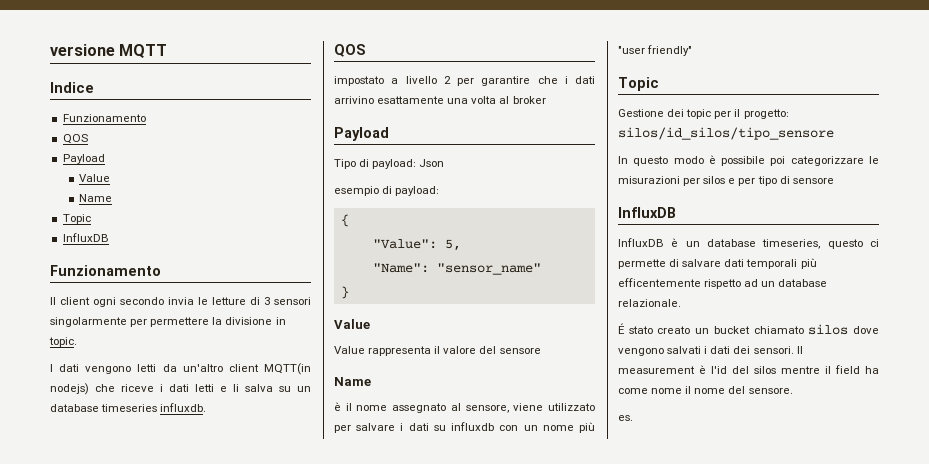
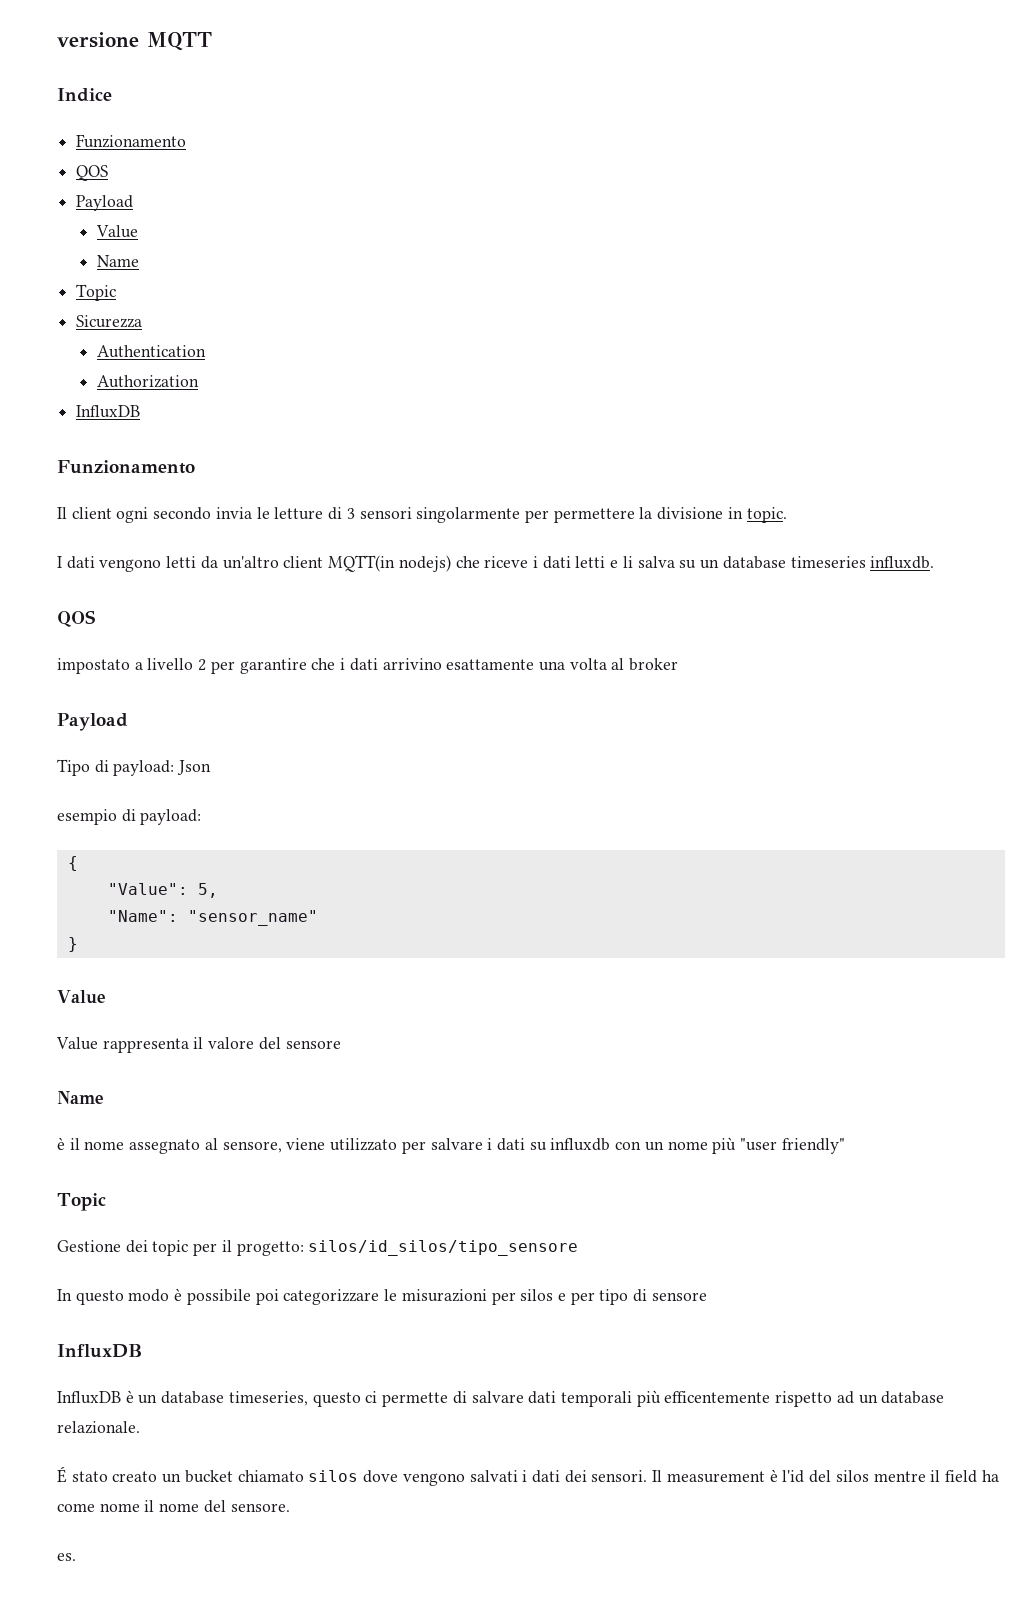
+ Sicurezza
+ Authentication
+ Authorization

